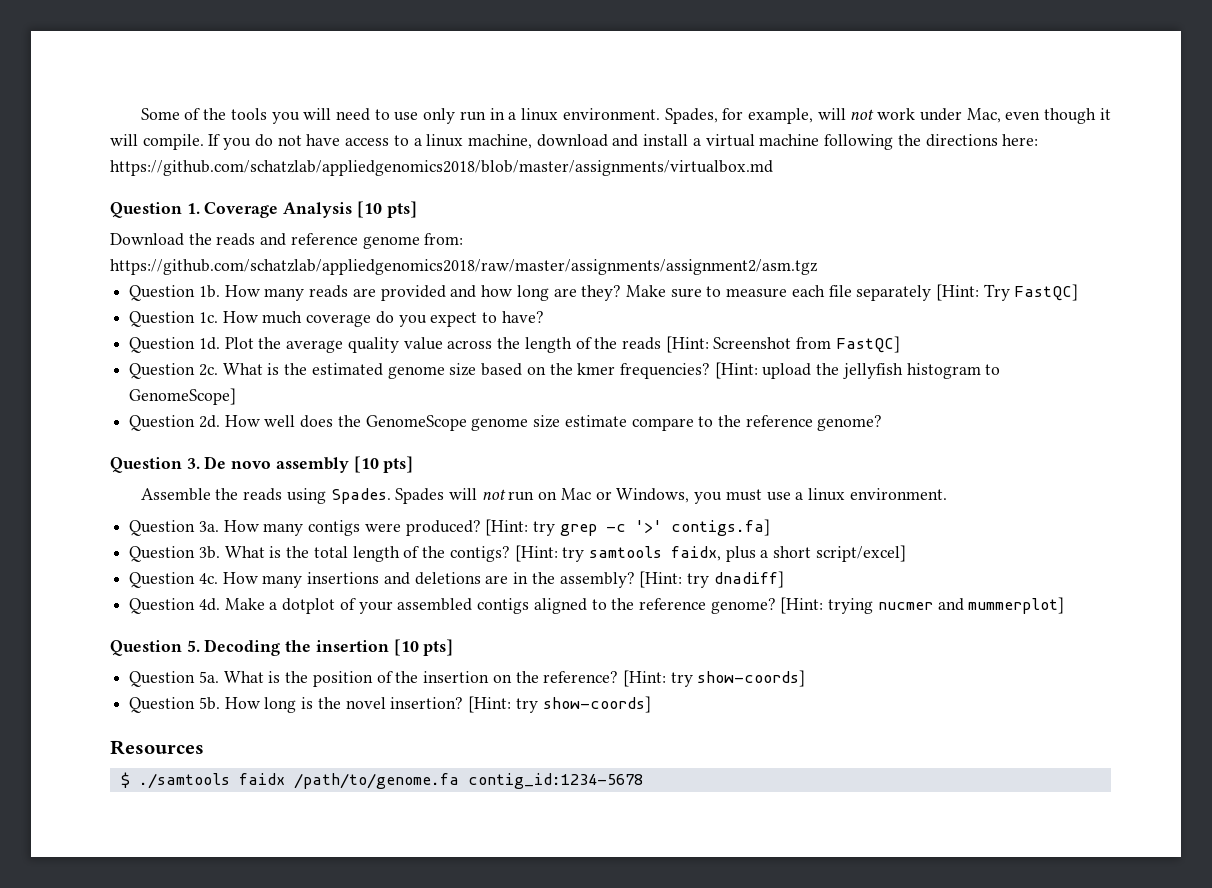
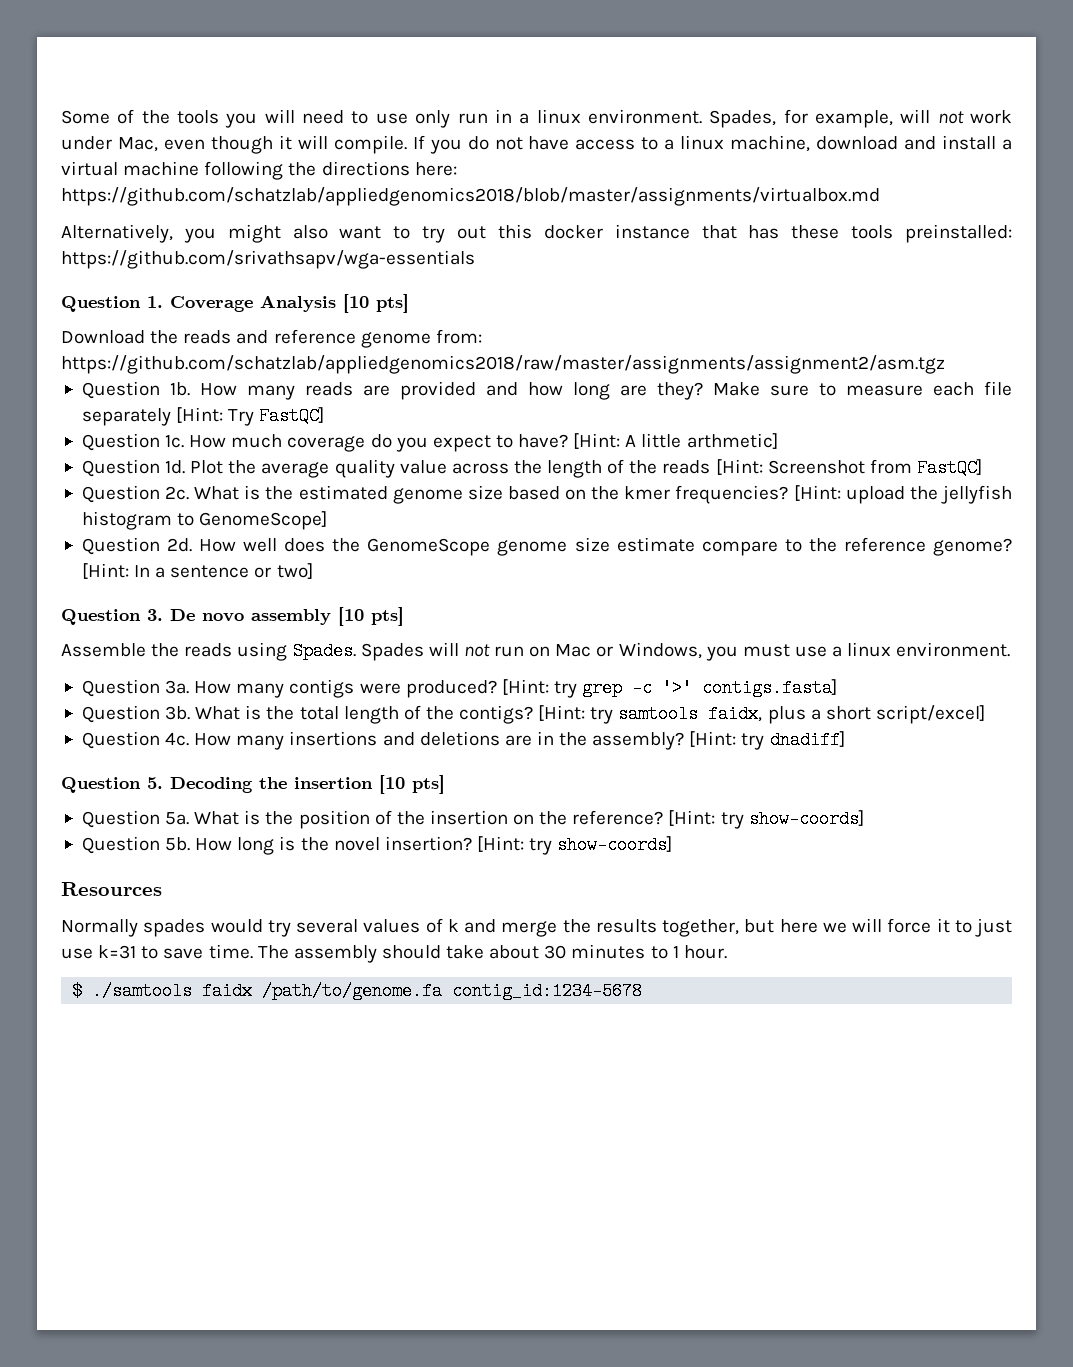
+ Alternatively, you might also want to try out this docker instance that has these tools preinstalled: https://github.com/srivathsapv/wga-essentials
+ [Hint: A little arthmetic]
+ [Hint: In a sentence or two]
- [Hint: try grep -c '>' contigs.fa]
+ [Hint: try grep -c '>' contigs.fasta]
- Question 4d. Make a dotplot of your assembled contigs aligned to the reference genome? [Hint: trying nucmer and mummerplot]
+ Normally spades would try several values of k and merge the results together, but here we will force it to just use k=31 to save time. The assembly should take about 30 minutes to 1 hour.

